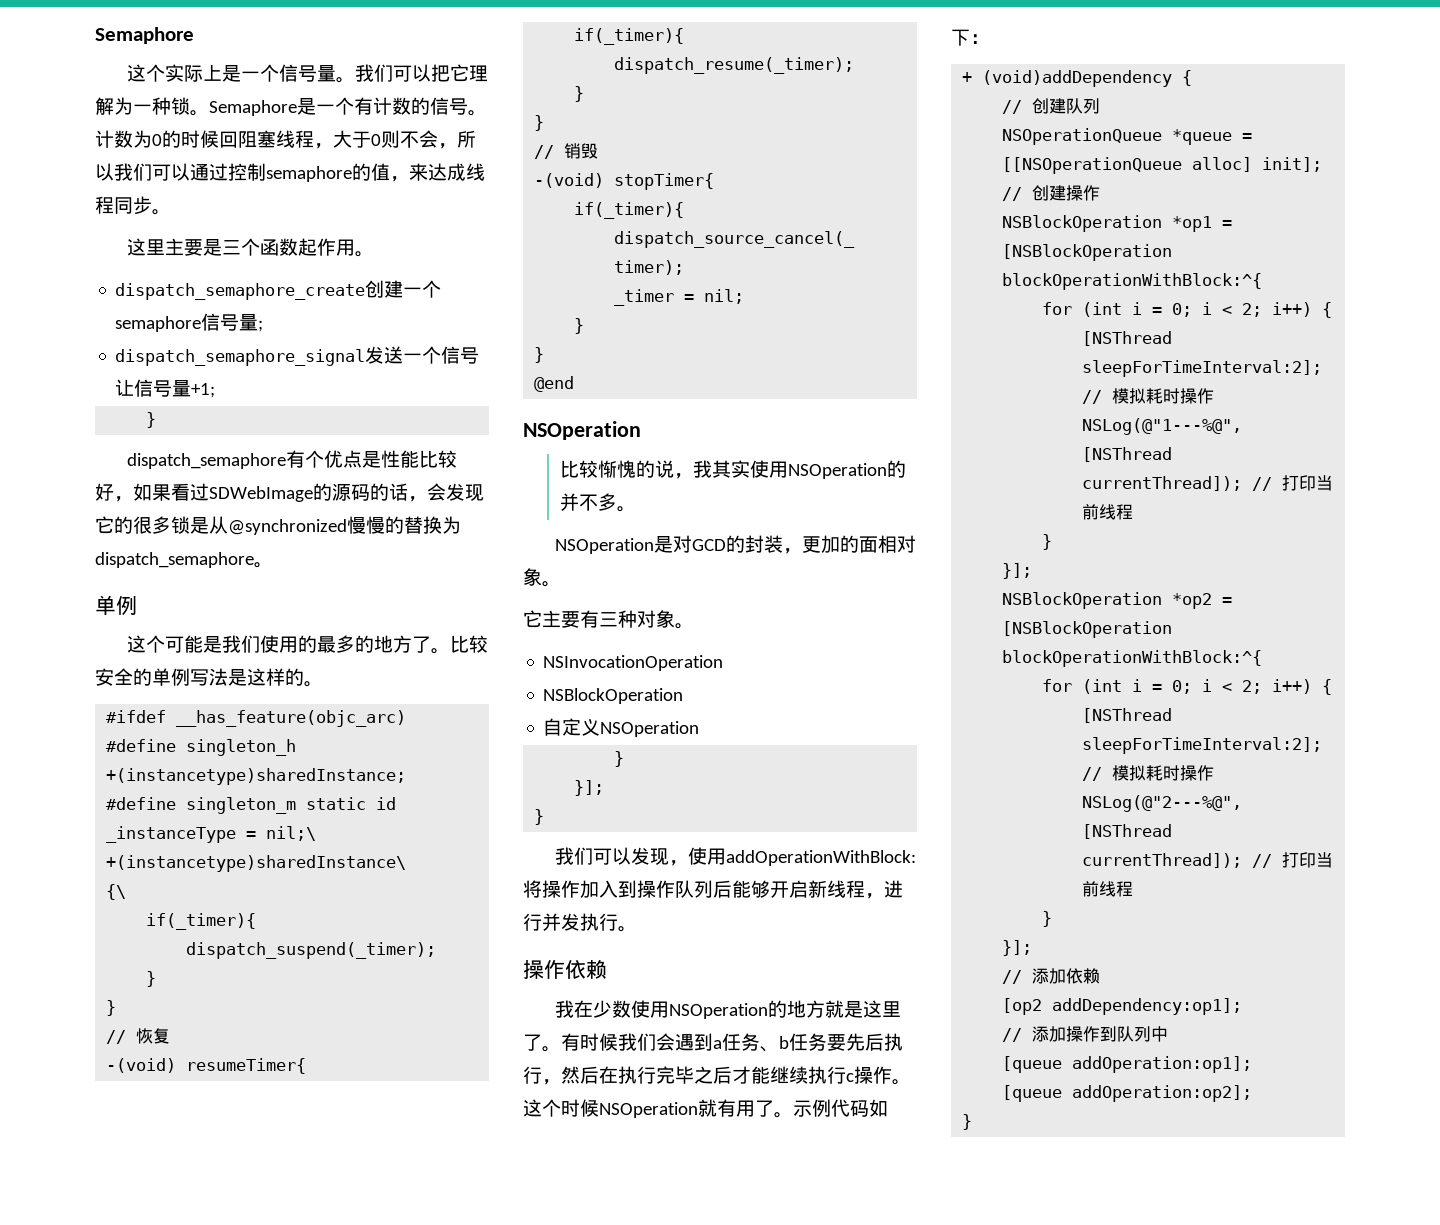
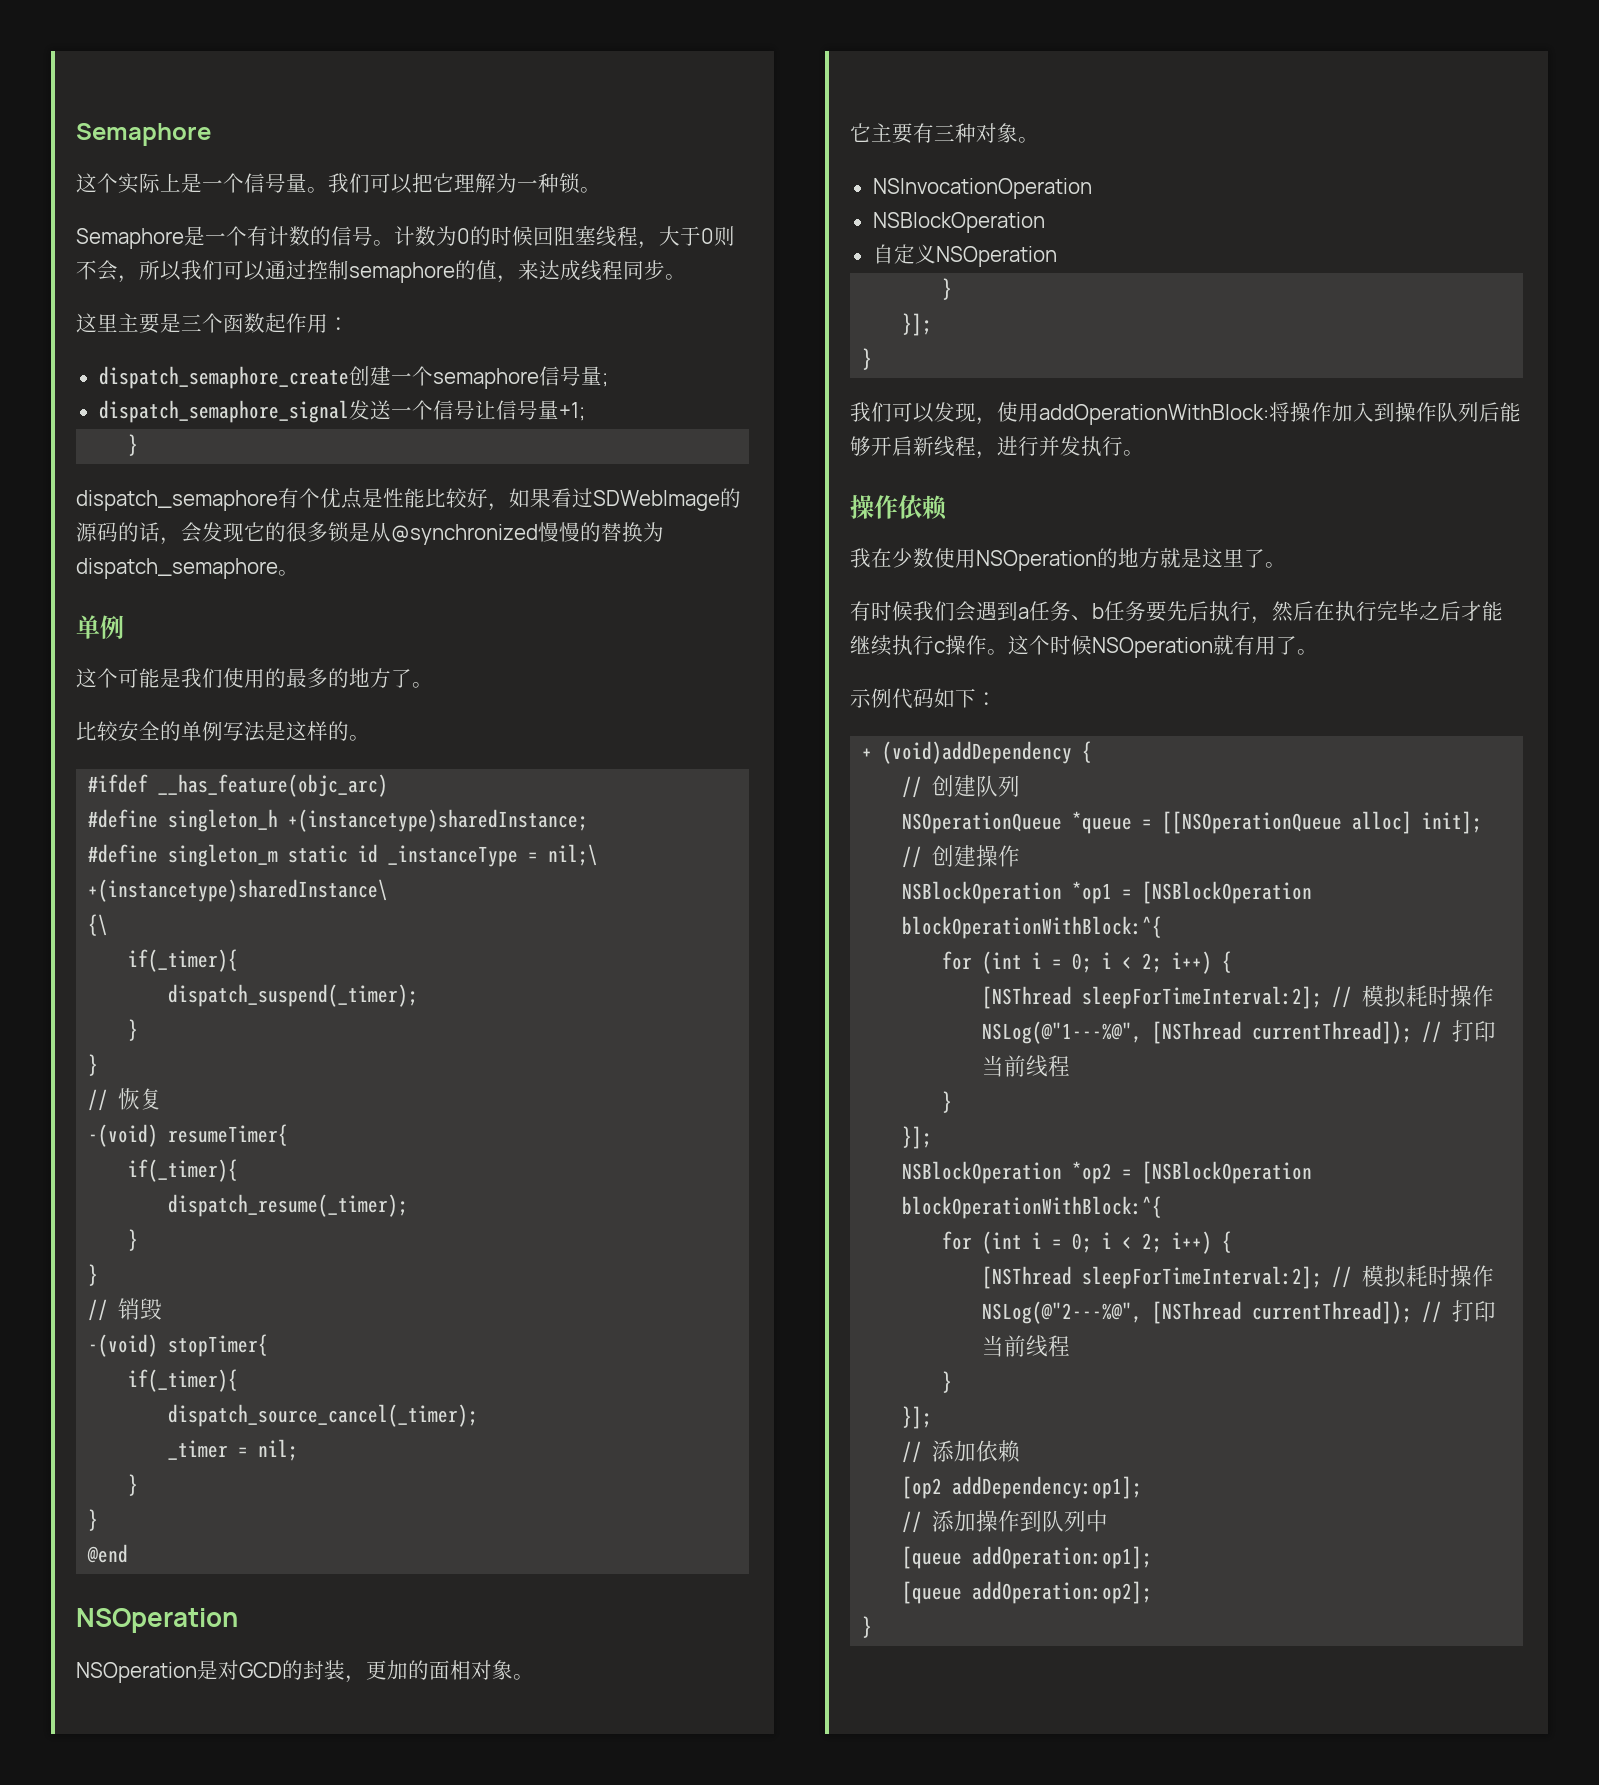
- 我们可以把它理解为一种锁。Semaphore是一个有计数的信号。
+ 我们可以把它理解为一种锁。
+ Semaphore是一个有计数的信号。
- 这里主要是三个函数起作用。
+ 这里主要是三个函数起作用：
- 这个可能是我们使用的最多的地方了。比较安全的单例写法是这样的。
+ 这个可能是我们使用的最多的地方了。
+ 比较安全的单例写法是这样的。
- 比较惭愧的说，我其实使用NSOperation的并不多。
- 我在少数使用NSOperation的地方就是这里了。有时候我们会遇到a任务、b任务要先后执行，然后在执行完毕之后才能继续执行c操作。
+ 我在少数使用NSOperation的地方就是这里了。
+ 有时候我们会遇到a任务、b任务要先后执行，然后在执行完毕之后才能继续执行c操作。
- 这个时候NSOperation就有用了。示例代码如下：
+ 这个时候NSOperation就有用了。
+ 示例代码如下：

